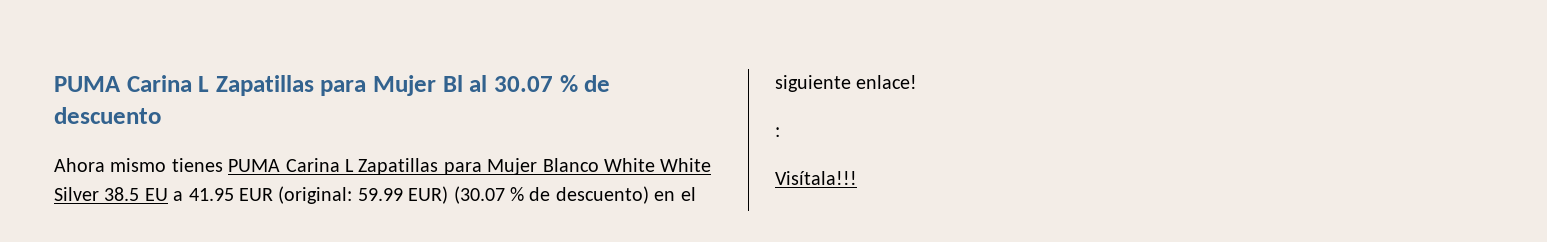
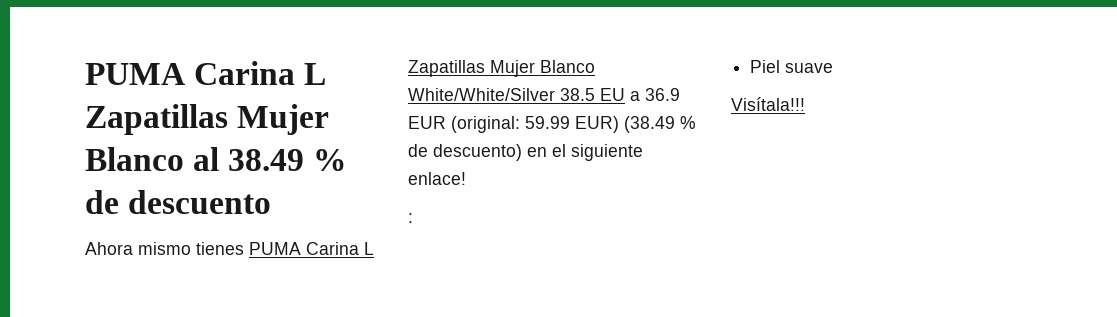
- PUMA Carina L Zapatillas para Mujer Bl al 30.07 % de descuento
+ PUMA Carina L Zapatillas Mujer Blanco al 38.49 % de descuento
- Ahora mismo tienes PUMA Carina L Zapatillas para Mujer Blanco White White Silver 38.5 EU a 41.95 EUR (original: 59.99 EUR) (30.07 % de descuento) en el siguiente enlace!
+ Ahora mismo tienes PUMA Carina L Zapatillas Mujer Blanco White/White/Silver 38.5 EU a 36.9 EUR (original: 59.99 EUR) (38.49 % de descuento) en el siguiente enlace!
+ Piel suave

